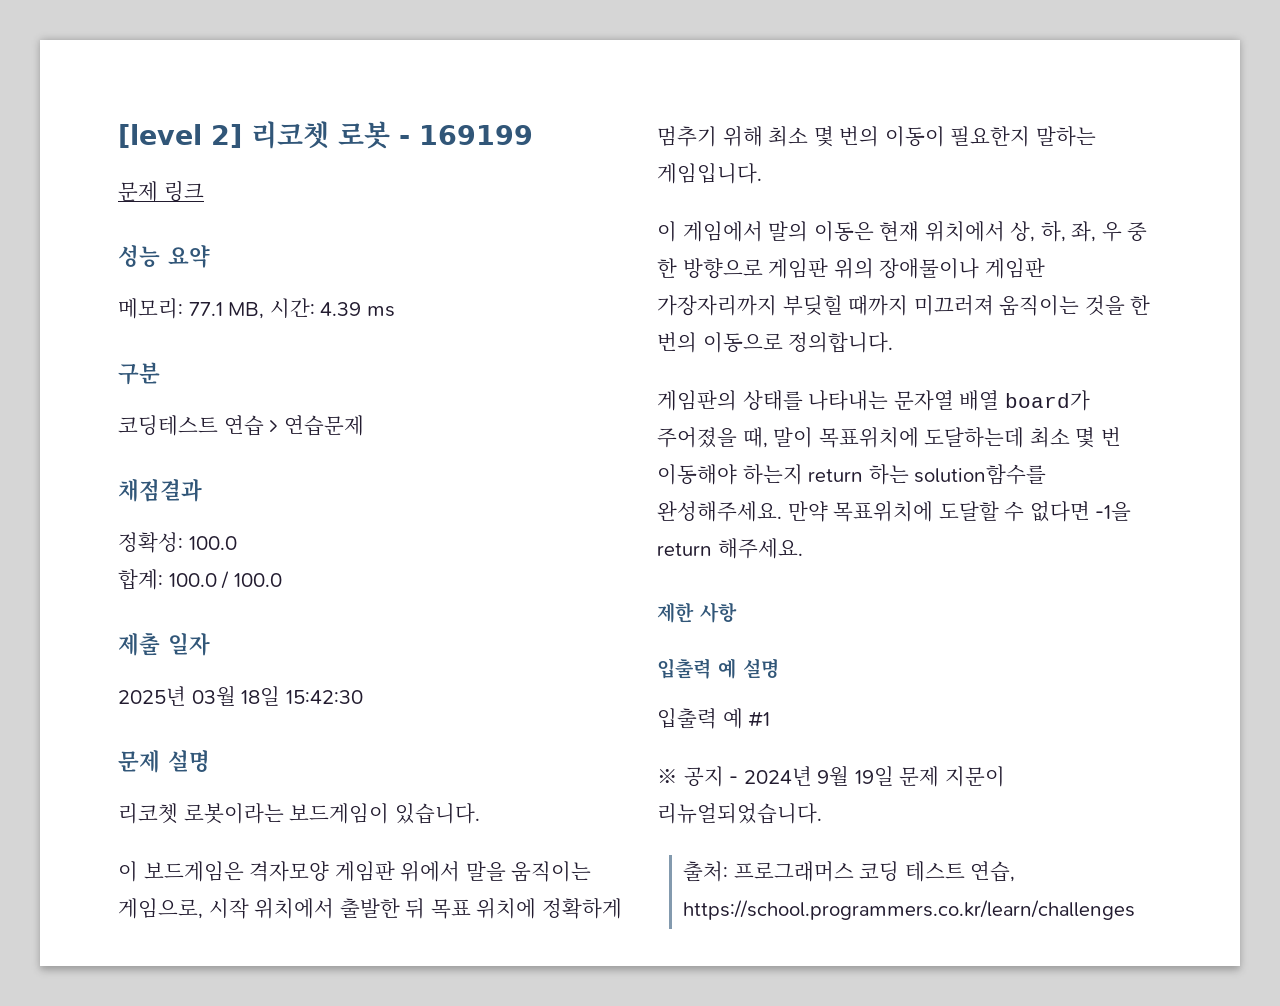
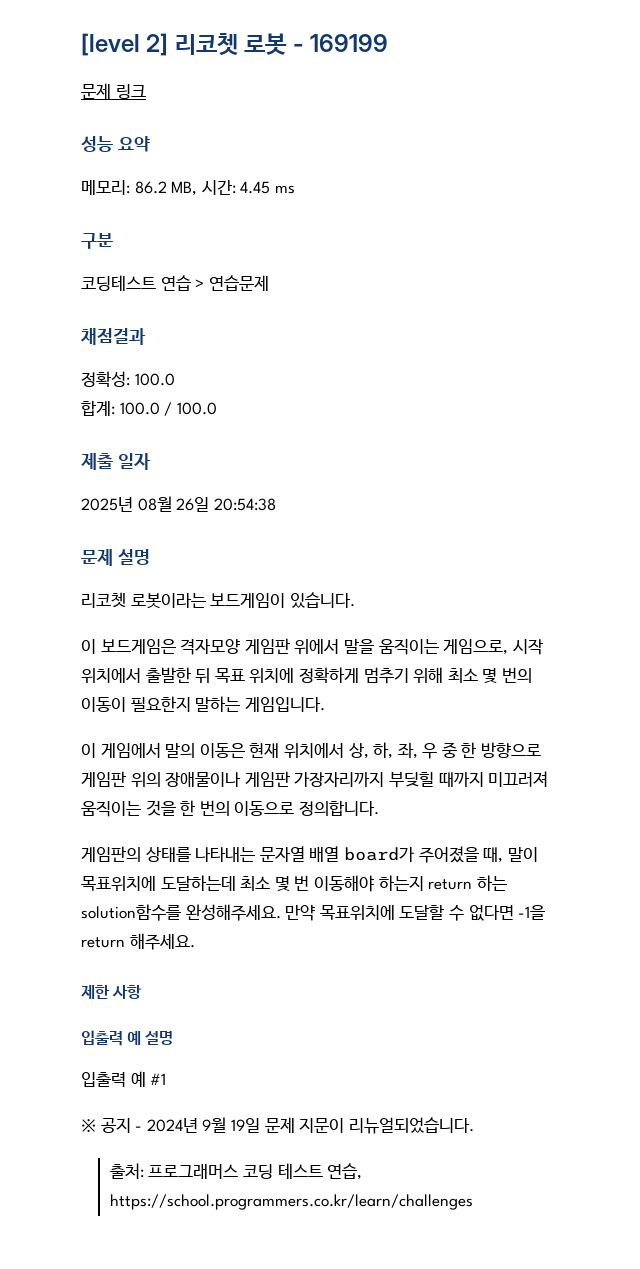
- 메모리: 77.1 MB, 시간: 4.39 ms
+ 메모리: 86.2 MB, 시간: 4.45 ms
- 2025년 03월 18일 15:42:30
+ 2025년 08월 26일 20:54:38

